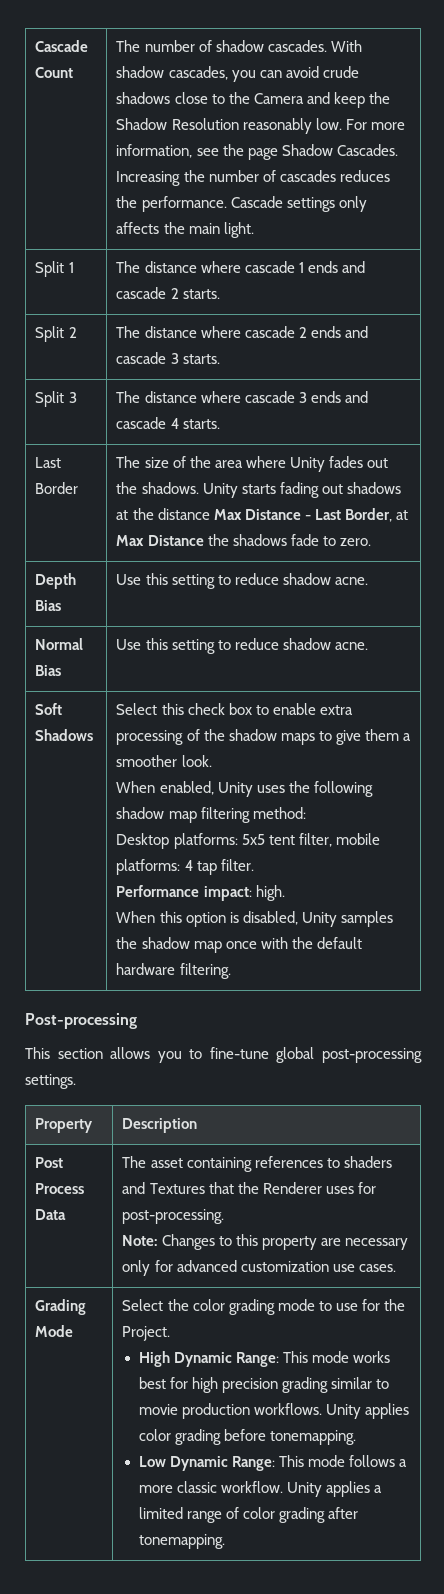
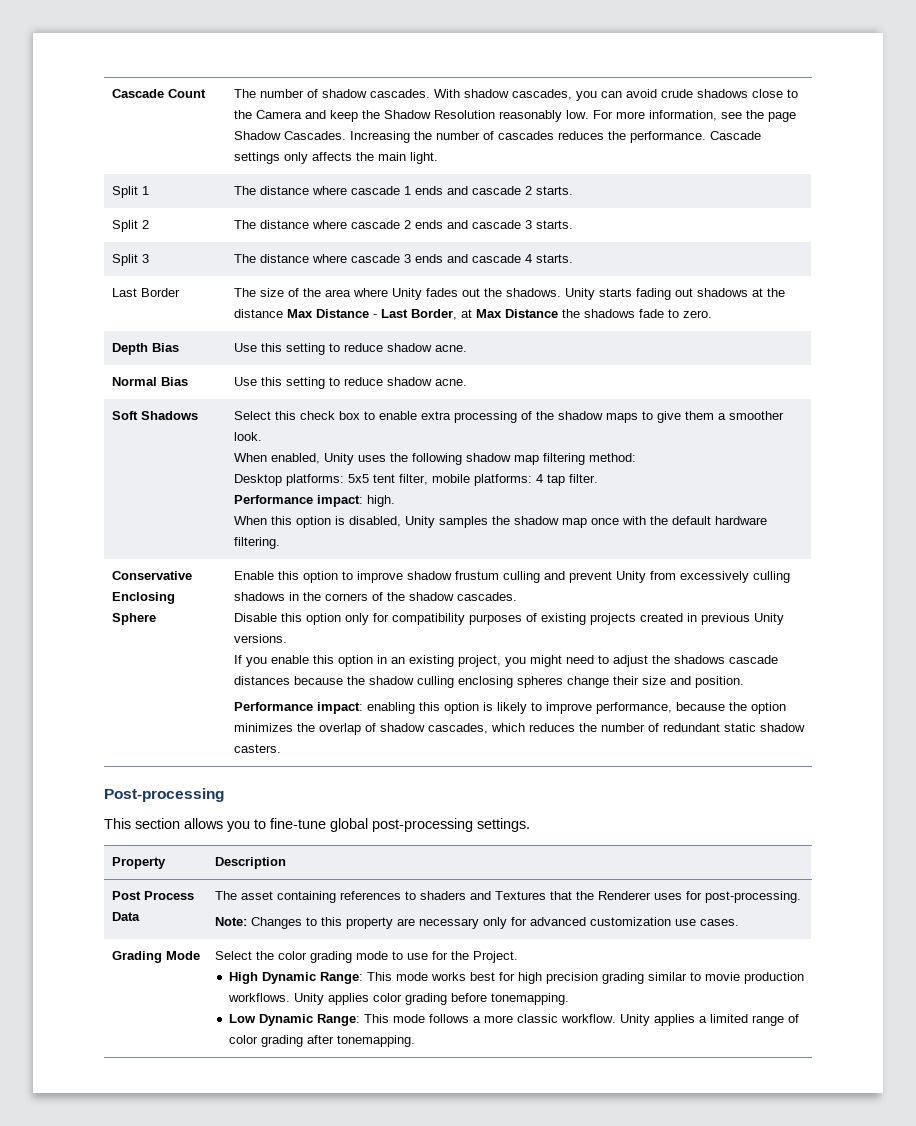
+ Conservative Enclosing Sphere | Enable this option to improve shadow frustum culling and prevent Unity from excessively culling shadows in the corners of the shadow cascades.
+ Disable this option only for compatibility purposes of existing projects created in previous Unity versions.
+ If you enable this option in an existing project, you might need to adjust the shadows cascade distances because the shadow culling enclosing spheres change their size and position.
+ Performance impact: enabling this option is likely to improve performance, because the option minimizes the overlap of shadow cascades, which reduces the number of redundant static shadow casters.

